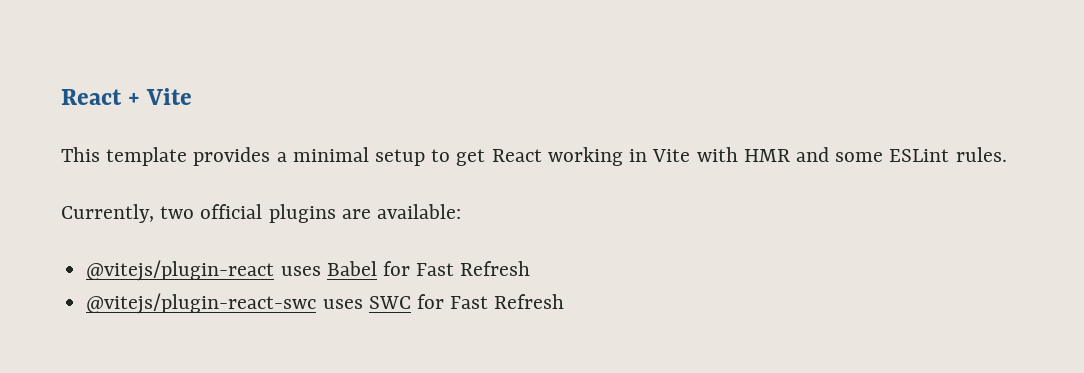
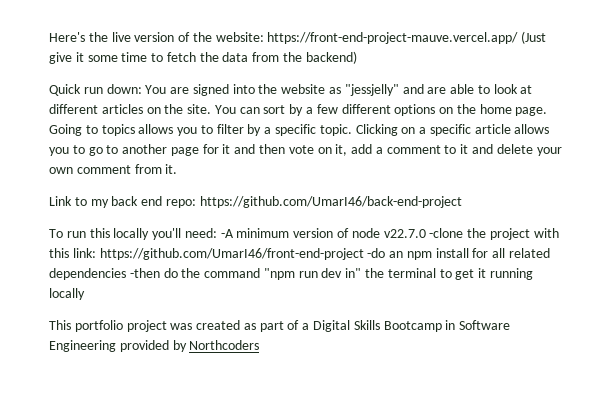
- React + Vite
- This template provides a minimal setup to get React working in Vite with HMR and some ESLint rules.
- Currently, two official plugins are available:
- @vitejs/plugin-react uses Babel for Fast Refresh
- @vitejs/plugin-react-swc uses SWC for Fast Refresh
+ Here's the live version of the website: https://front-end-project-mauve.vercel.app/ (Just give it some time to fetch the data from the backend)
+ Quick run down: You are signed into the website as "jessjelly" and are able to look at different articles on the site. You can sort by a few different options on the home page. Going to topics allows you to filter by a specific topic. Clicking on a specific article allows you to go to another page for it and then vote on it, add a comment to it and delete your own comment from it.
+ Link to my back end repo: https://github.com/UmarI46/back-end-project
+ To run this locally you'll need: -A minimum version of node v22.7.0 -clone the project with this link: https://github.com/UmarI46/front-end-project -do an npm install for all related dependencies -then do the command "npm run dev in" the terminal to get it running locally
+ This portfolio project was created as part of a Digital Skills Bootcamp in Software Engineering provided by Northcoders

